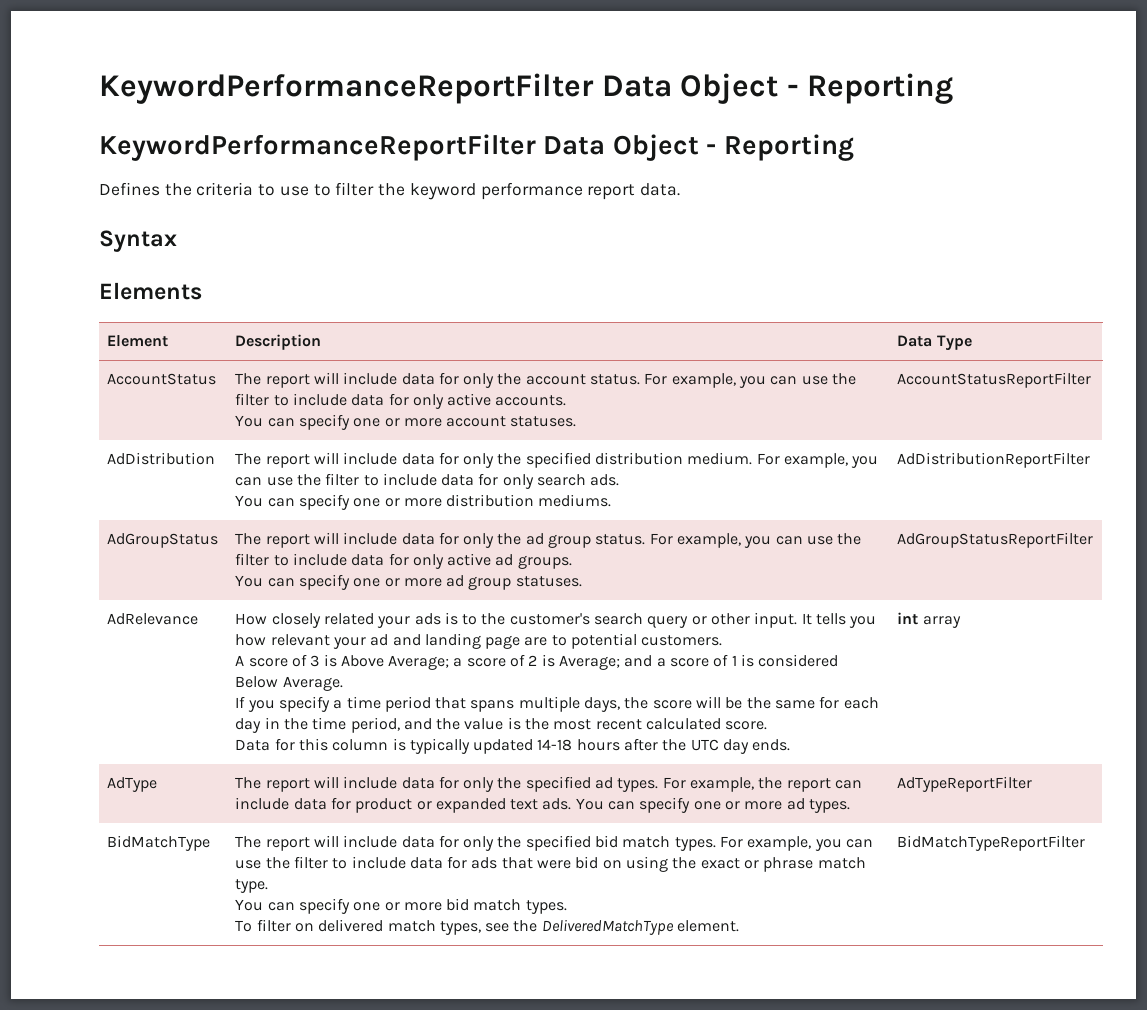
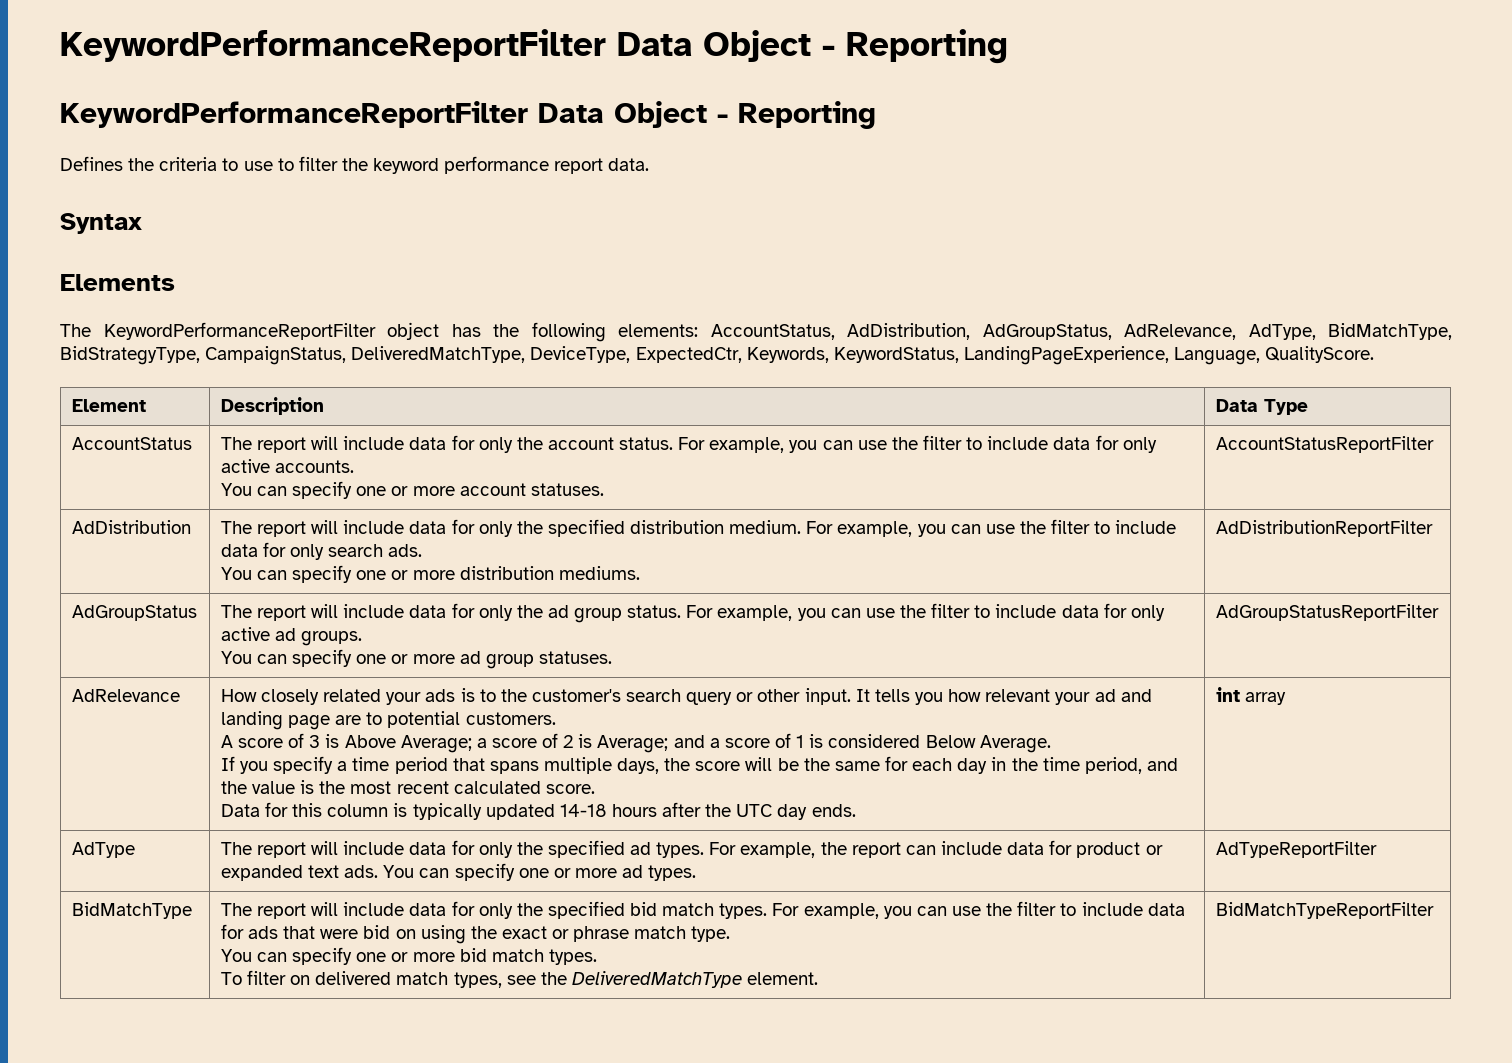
+ The KeywordPerformanceReportFilter object has the following elements: AccountStatus, AdDistribution, AdGroupStatus, AdRelevance, AdType, BidMatchType, BidStrategyType, CampaignStatus, DeliveredMatchType, DeviceType, ExpectedCtr, Keywords, KeywordStatus, LandingPageExperience, Language, QualityScore.

